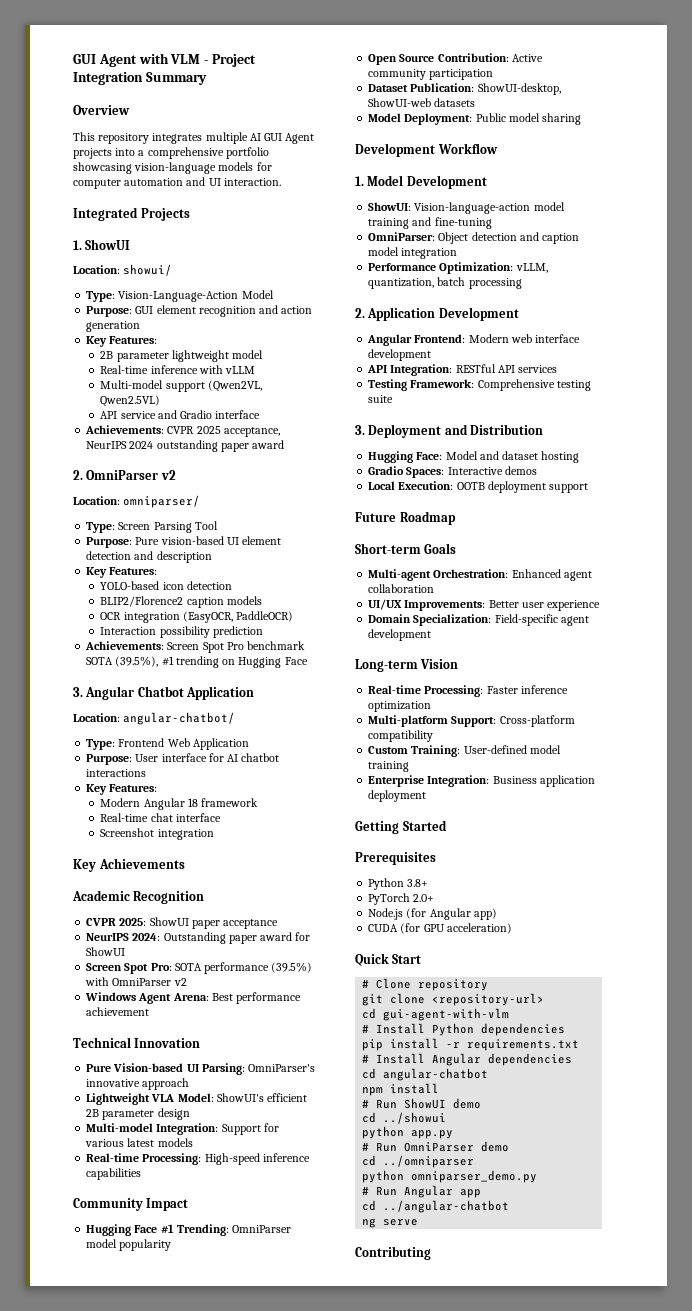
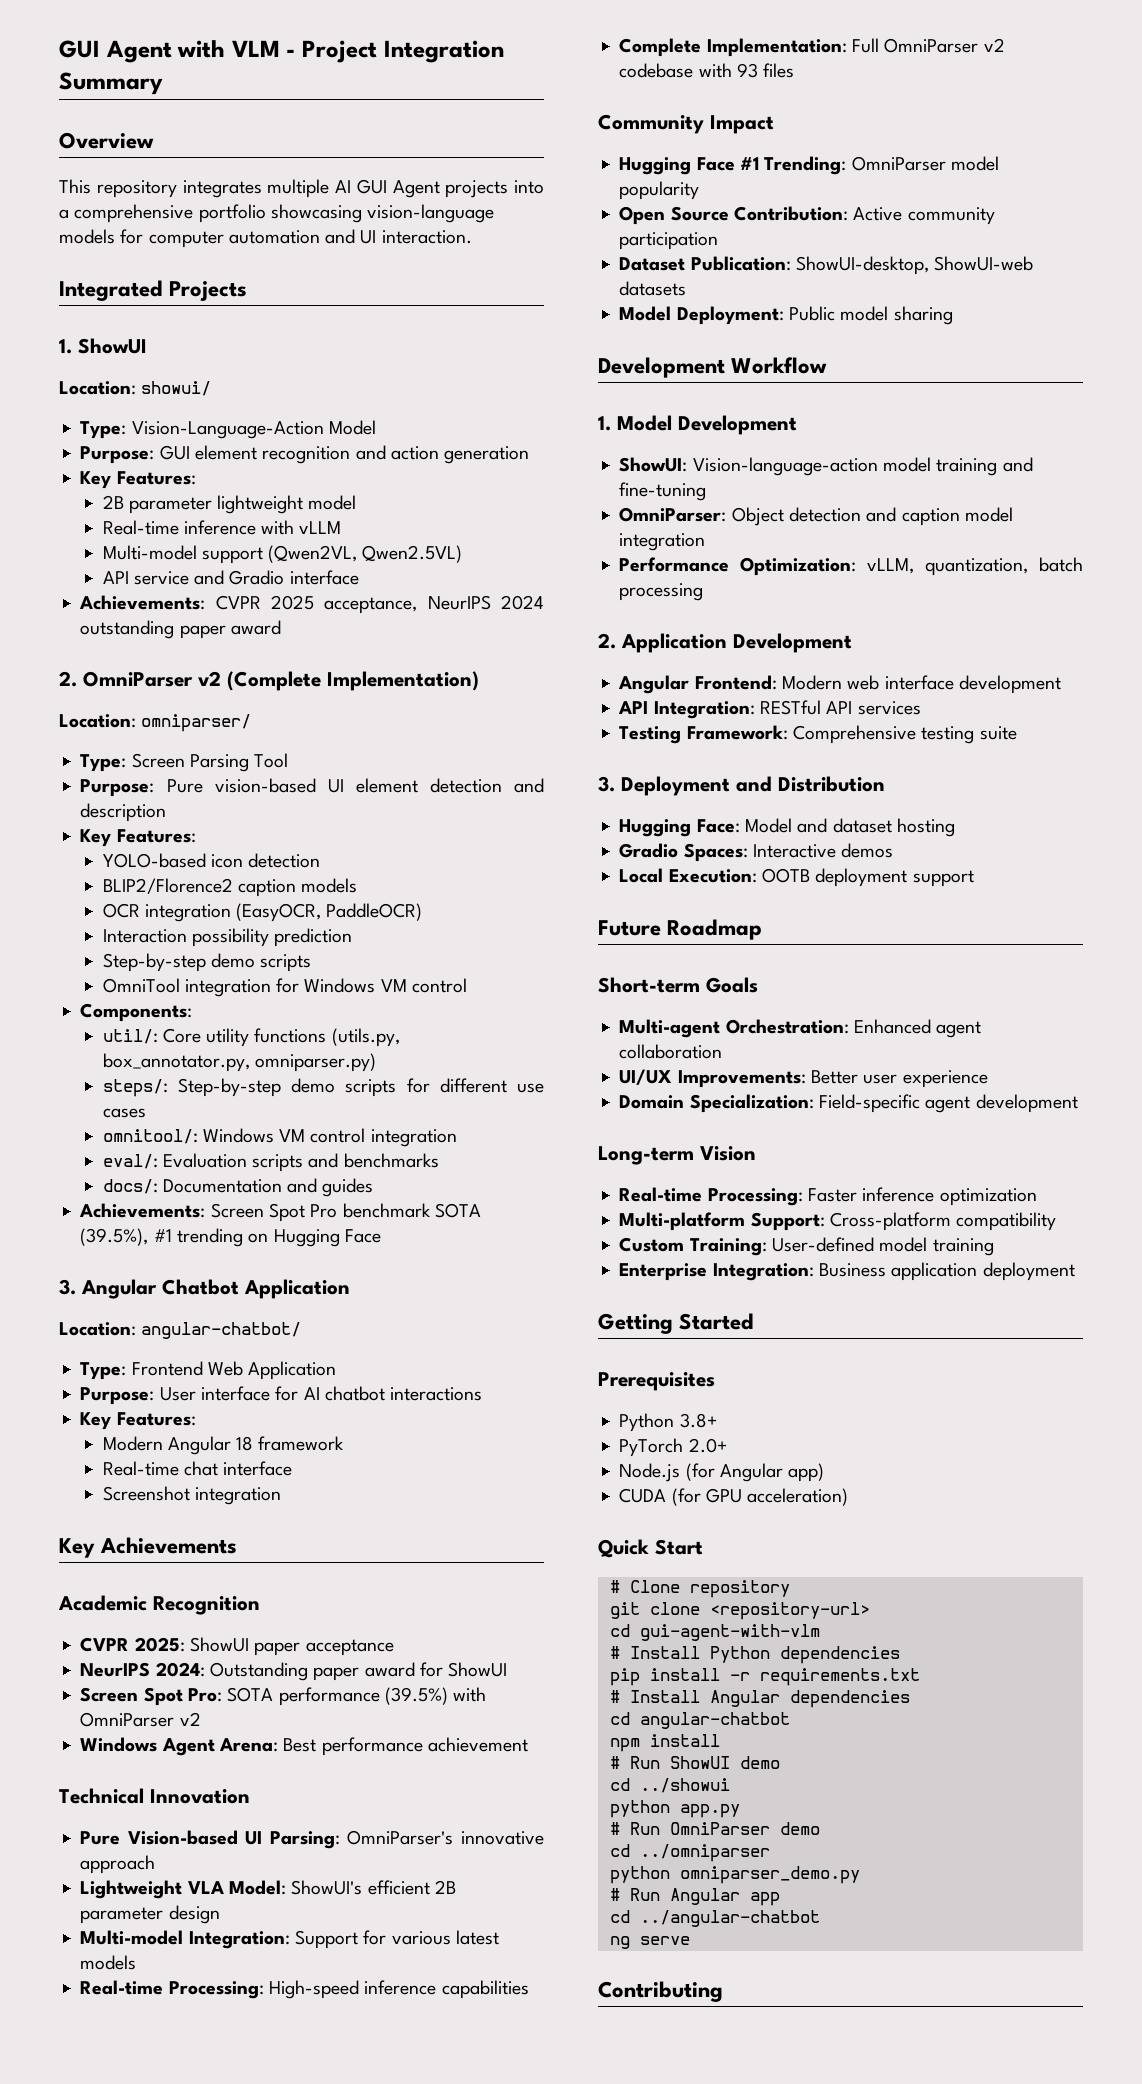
- 2. OmniParser v2
+ 2. OmniParser v2 (Complete Implementation)
  Interaction possibility prediction
+ Step-by-step demo scripts
+ OmniTool integration for Windows VM control
+ Components:
+ util/: Core utility functions (utils.py, box_annotator.py, omniparser.py)
+ steps/: Step-by-step demo scripts for different use cases
+ omnitool/: Windows VM control integration
+ eval/: Evaluation scripts and benchmarks
+ docs/: Documentation and guides
+ Complete Implementation: Full OmniParser v2 codebase with 93 files

